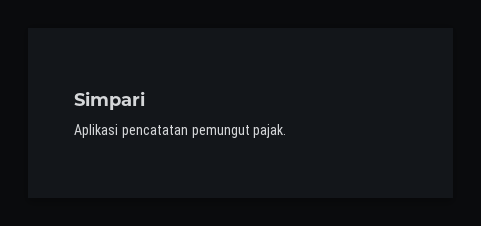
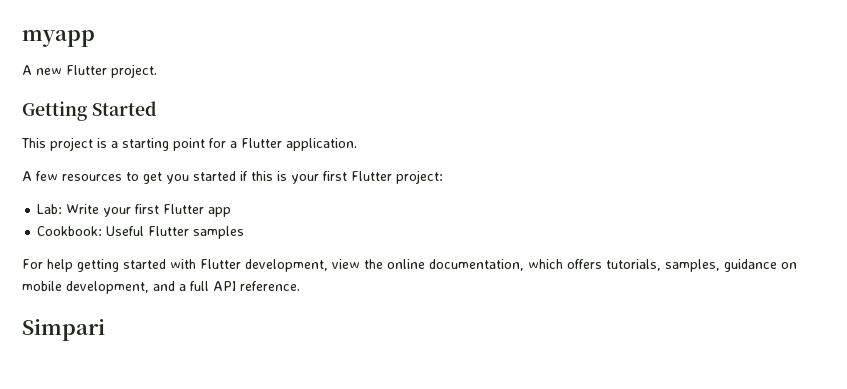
+ myapp
+ A new Flutter project.
+ Getting Started
+ This project is a starting point for a Flutter application.
+ A few resources to get you started if this is your first Flutter project:
+ Lab: Write your first Flutter app
+ Cookbook: Useful Flutter samples
+ For help getting started with Flutter development, view the online documentation, which offers tutorials, samples, guidance on mobile development, and a full API reference.
  Simpari
- Aplikasi pencatatan pemungut pajak.

